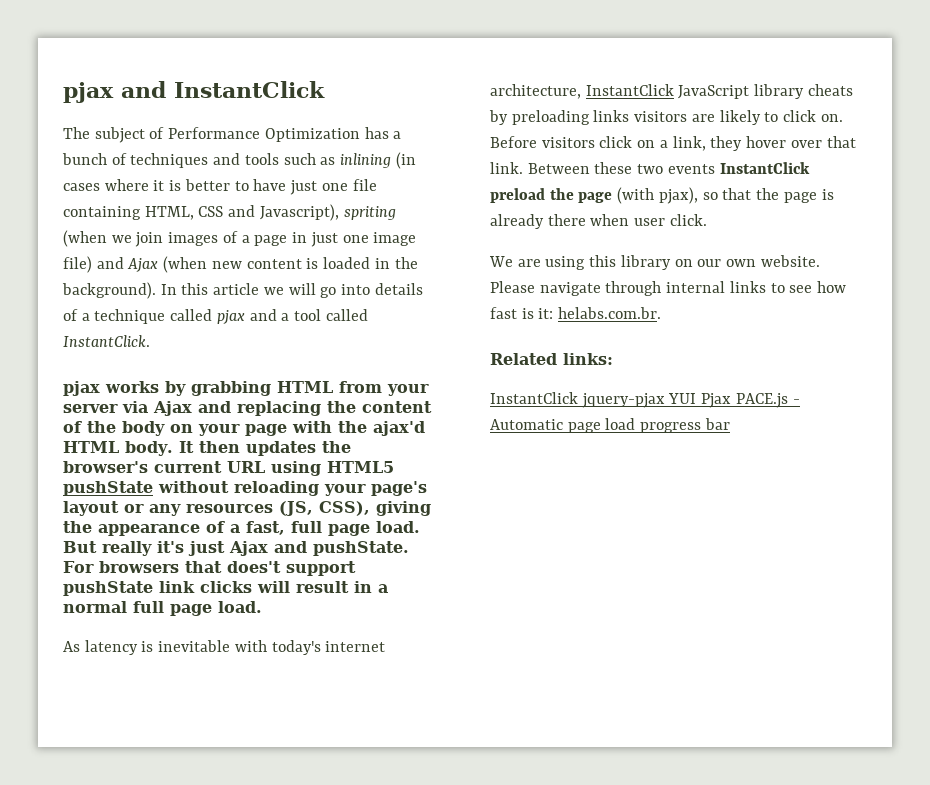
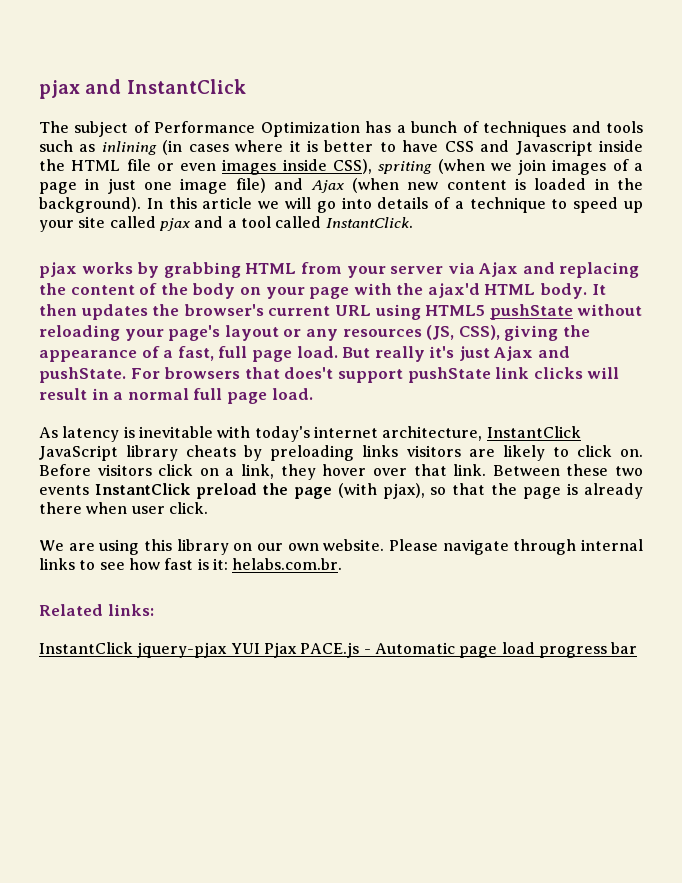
- The subject of Performance Optimization has a bunch of techniques and tools such as inlining (in cases where it is better to have just one file containing HTML, CSS and Javascript), spriting (when we join images of a page in just one image file) and Ajax (when new content is loaded in the background).
+ The subject of Performance Optimization has a bunch of techniques and tools such as inlining (in cases where it is better to have CSS and Javascript inside the HTML file or even images inside CSS), spriting (when we join images of a page in just one image file) and Ajax (when new content is loaded in the background).
- In this article we will go into details of a technique called pjax and a tool called InstantClick.
+ In this article we will go into details of a technique to speed up your site called pjax and a tool called InstantClick.

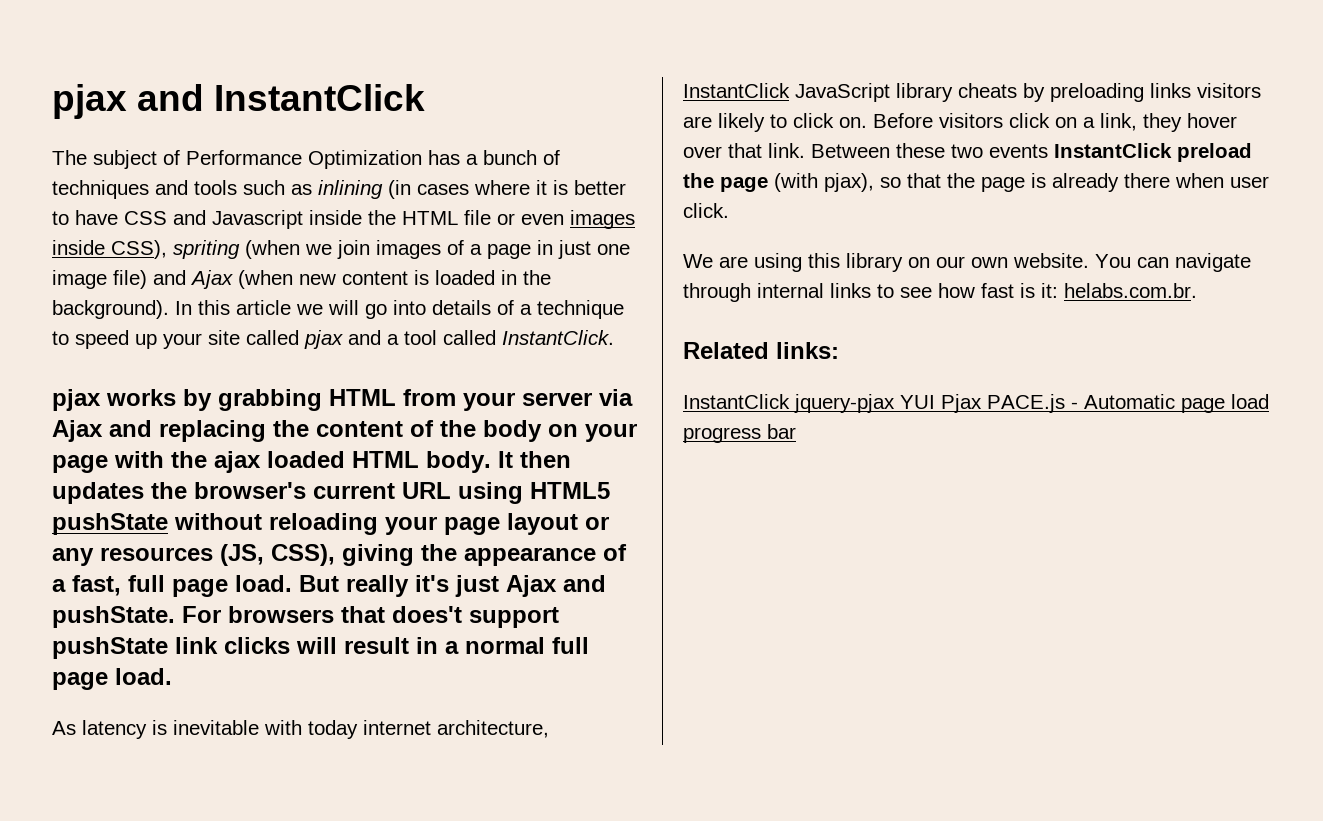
- pjax works by grabbing HTML from your server via Ajax and replacing the content of the body on your page with the ajax'd HTML body.
+ pjax works by grabbing HTML from your server via Ajax and replacing the content of the body on your page with the ajax loaded HTML body.
- It then updates the browser's current URL using HTML5 pushState without reloading your page's layout or any resources (JS, CSS), giving the appearance of a fast, full page load.
+ It then updates the browser's current URL using HTML5 pushState without reloading your page layout or any resources (JS, CSS), giving the appearance of a fast, full page load.
- As latency is inevitable with today's internet architecture, InstantClick JavaScript library cheats by preloading links visitors are likely to click on.
+ As latency is inevitable with today internet architecture, InstantClick JavaScript library cheats by preloading links visitors are likely to click on.
- Please navigate through internal links to see how fast is it: helabs.com.br.
+ You can navigate through internal links to see how fast is it: helabs.com.br.

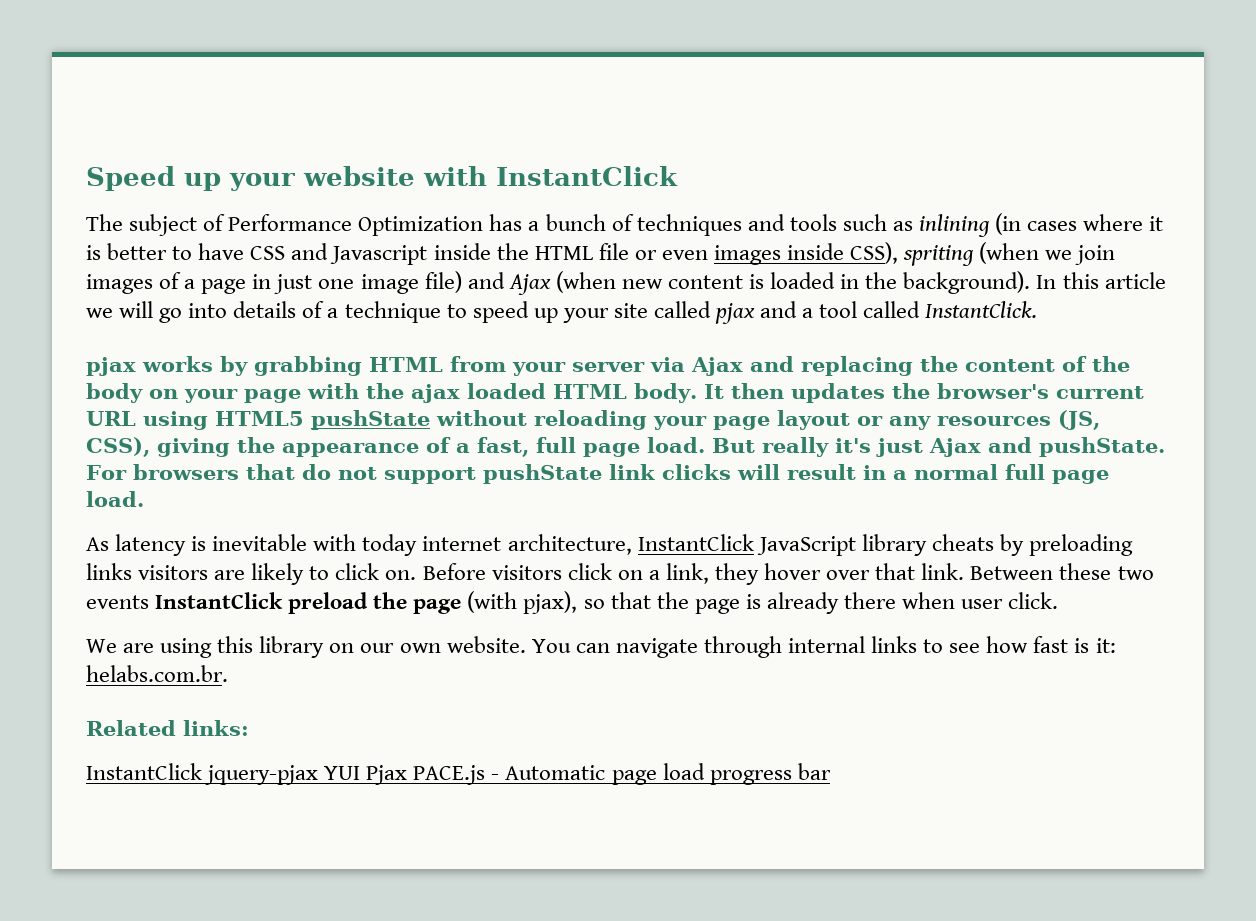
- pjax and InstantClick
+ Speed up your website with InstantClick
- For browsers that does't support pushState link clicks will result in a normal full page load.
+ For browsers that do not support pushState link clicks will result in a normal full page load.

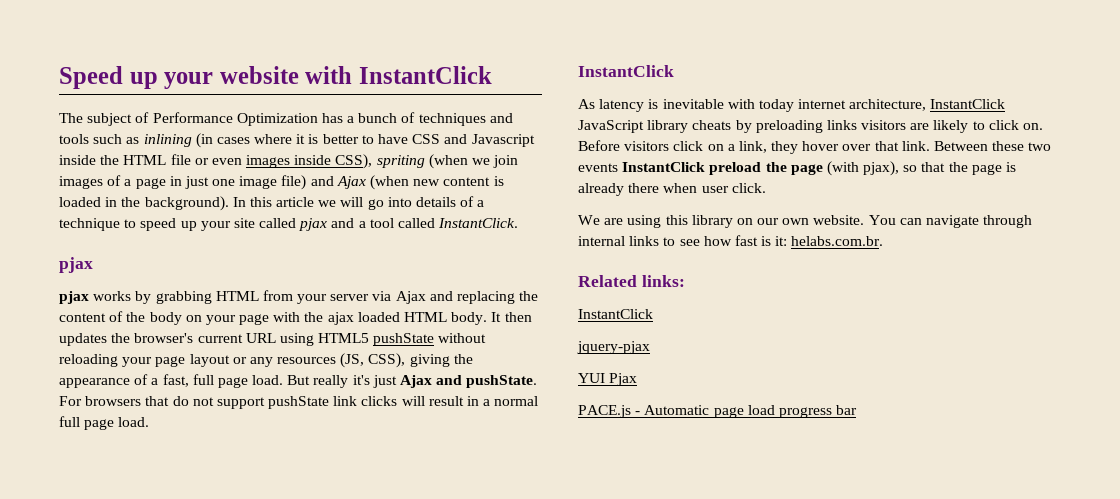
  In this article we will go into details of a technique to speed up your site called pjax and a tool called InstantClick.
+ pjax
  For browsers that do not support pushState link clicks will result in a normal full page load.
+ InstantClick
  Related links:
- InstantClick jquery-pjax YUI Pjax PACE.js - Automatic page load progress bar
+ InstantClick
+ jquery-pjax
+ YUI Pjax
+ PACE.js - Automatic page load progress bar

